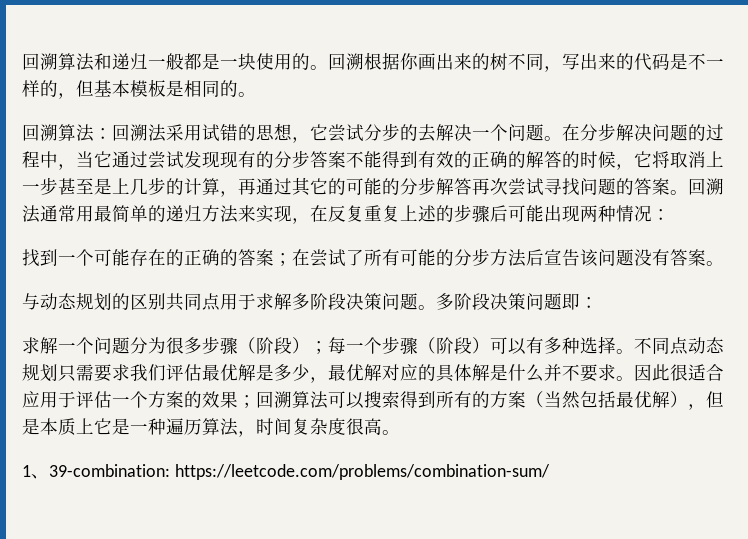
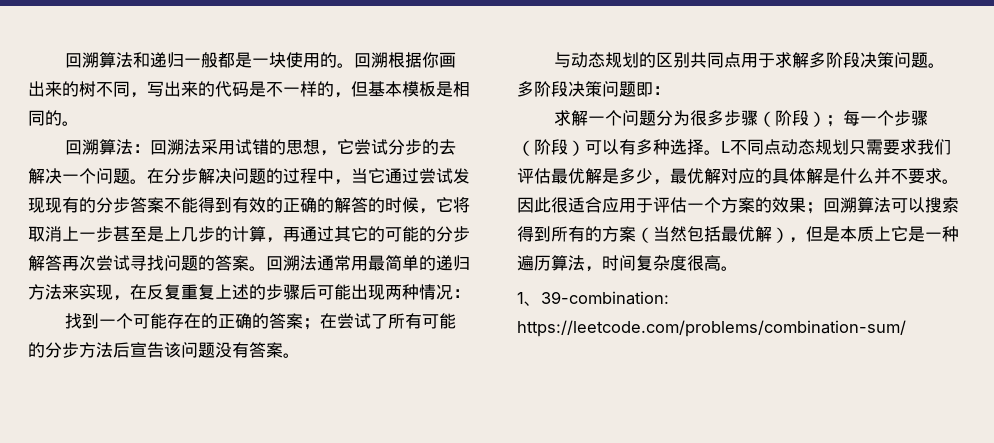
- 不同点动态规划只需要求我们评估最优解是多少，最优解对应的具体解是什么并不要求。
+ L不同点动态规划只需要求我们评估最优解是多少，最优解对应的具体解是什么并不要求。

